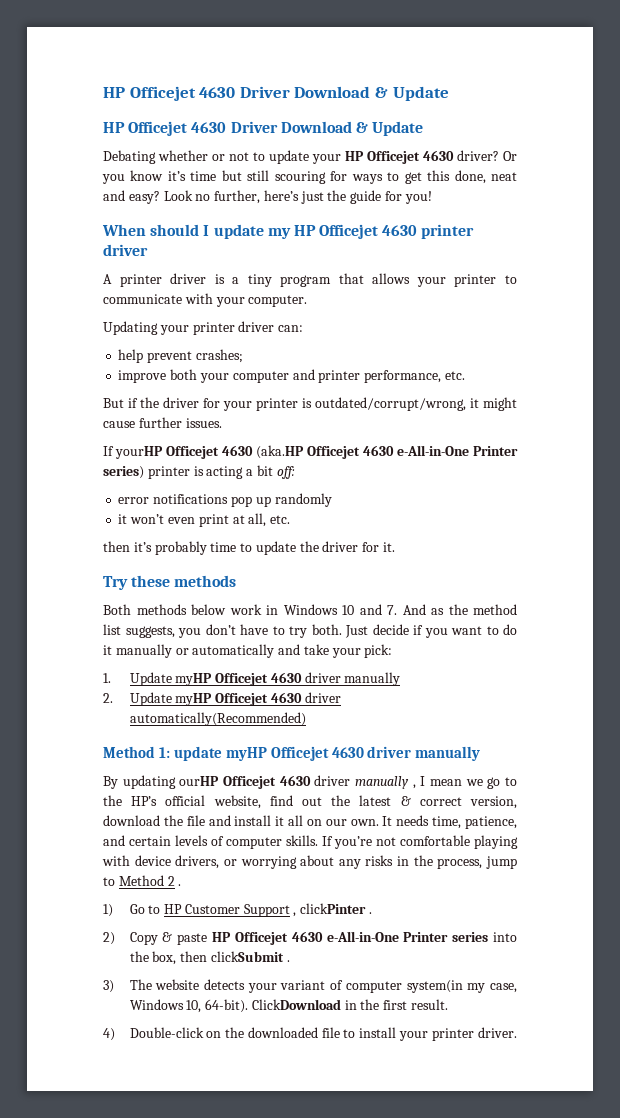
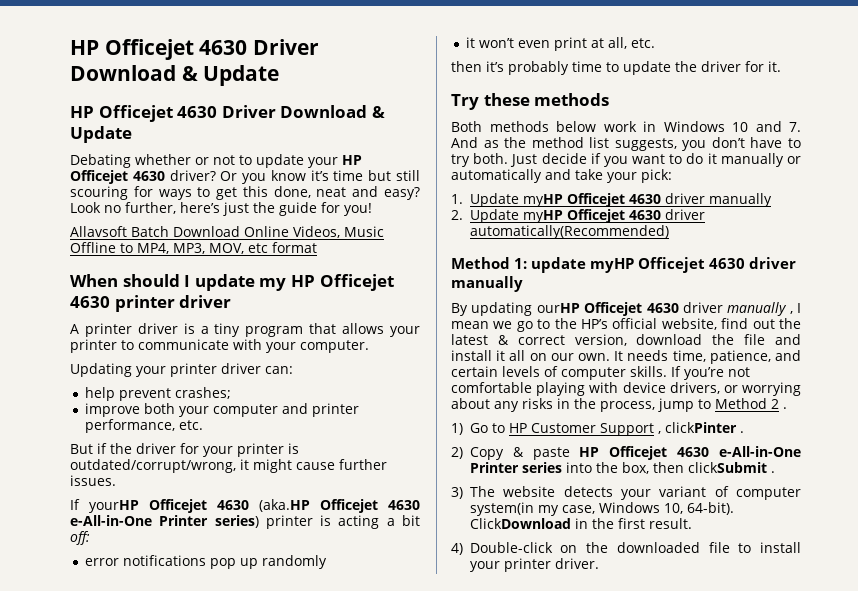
+ Allavsoft Batch Download Online Videos, Music Offline to MP4, MP3, MOV, etc format

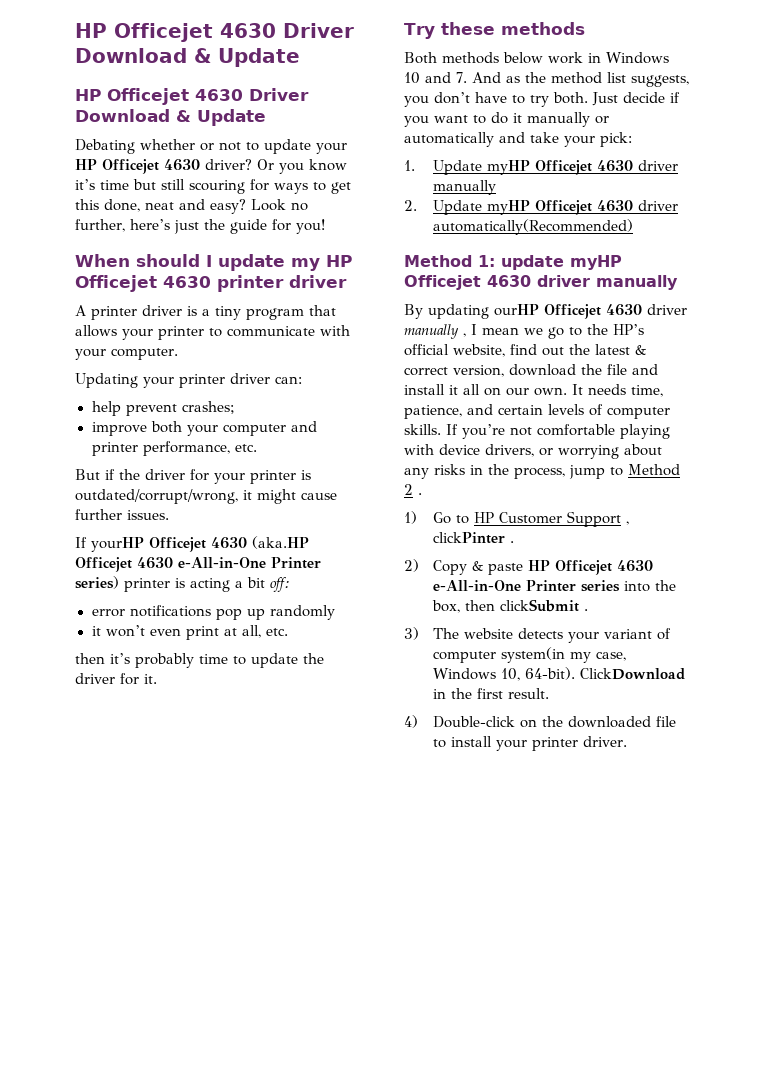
- Allavsoft Batch Download Online Videos, Music Offline to MP4, MP3, MOV, etc format

